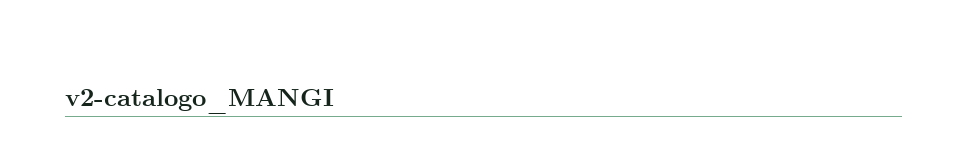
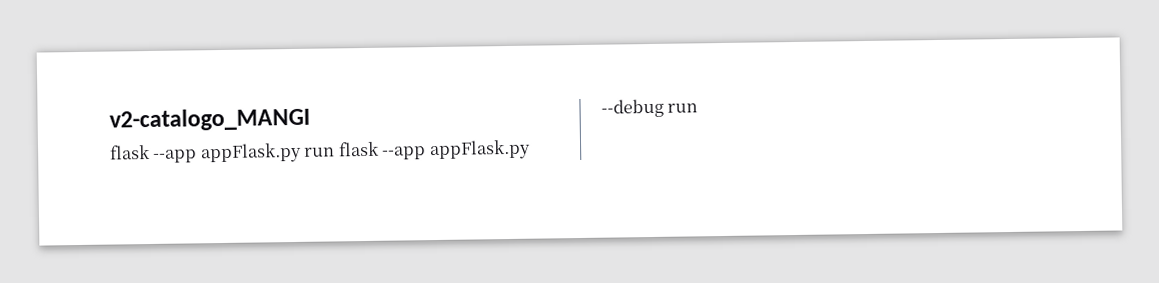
+ flask --app appFlask.py run flask --app appFlask.py --debug run

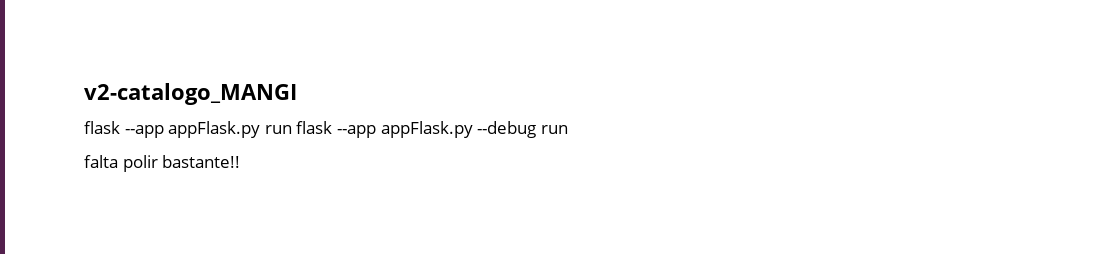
+ falta polir bastante!!

